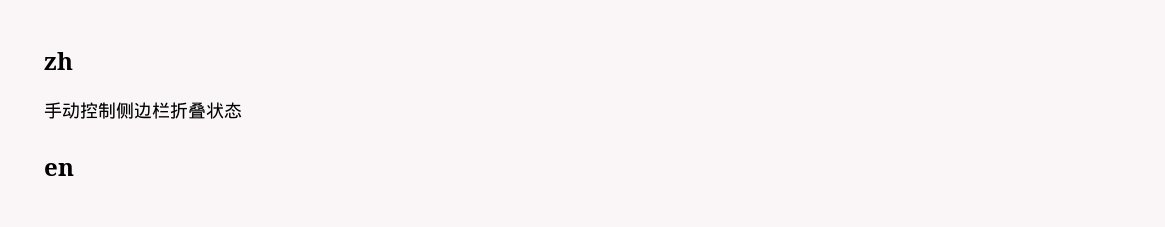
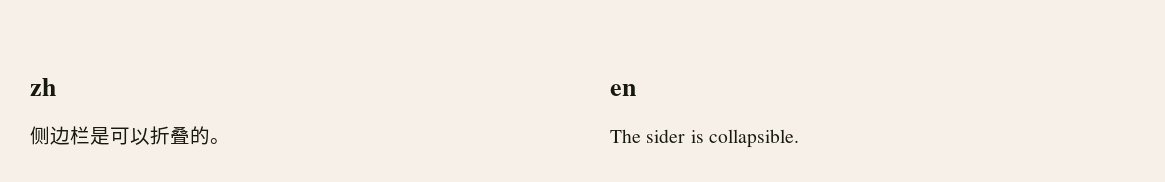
- 手动控制侧边栏折叠状态
+ 侧边栏是可以折叠的。
  en
+ The sider is collapsible.

